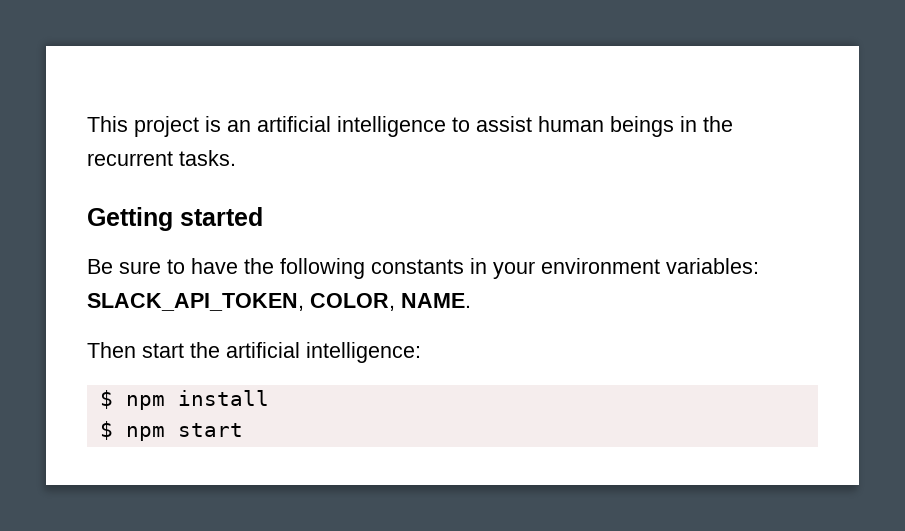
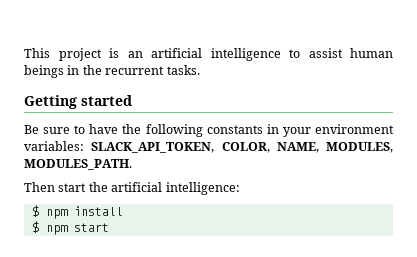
- Be sure to have the following constants in your environment variables: SLACK_API_TOKEN, COLOR, NAME.
+ Be sure to have the following constants in your environment variables: SLACK_API_TOKEN, COLOR, NAME, MODULES, MODULES_PATH.

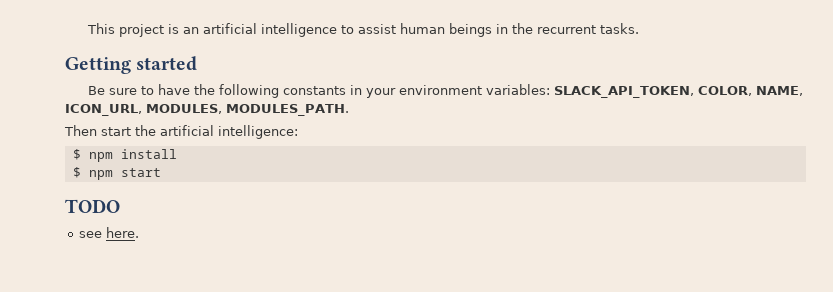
- Be sure to have the following constants in your environment variables: SLACK_API_TOKEN, COLOR, NAME, MODULES, MODULES_PATH.
+ Be sure to have the following constants in your environment variables: SLACK_API_TOKEN, COLOR, NAME, ICON_URL, MODULES, MODULES_PATH.
+ TODO
+ see here.

